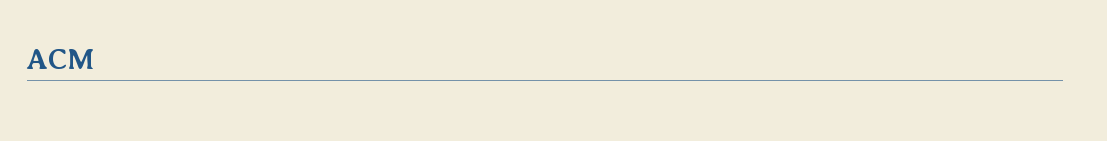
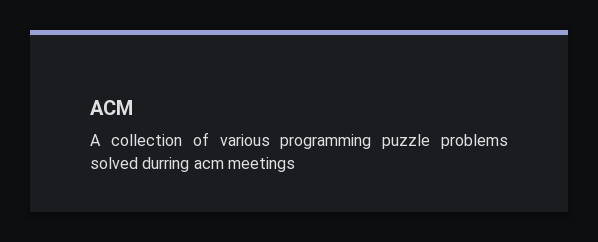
+ A collection of various programming puzzle problems solved durring acm meetings

